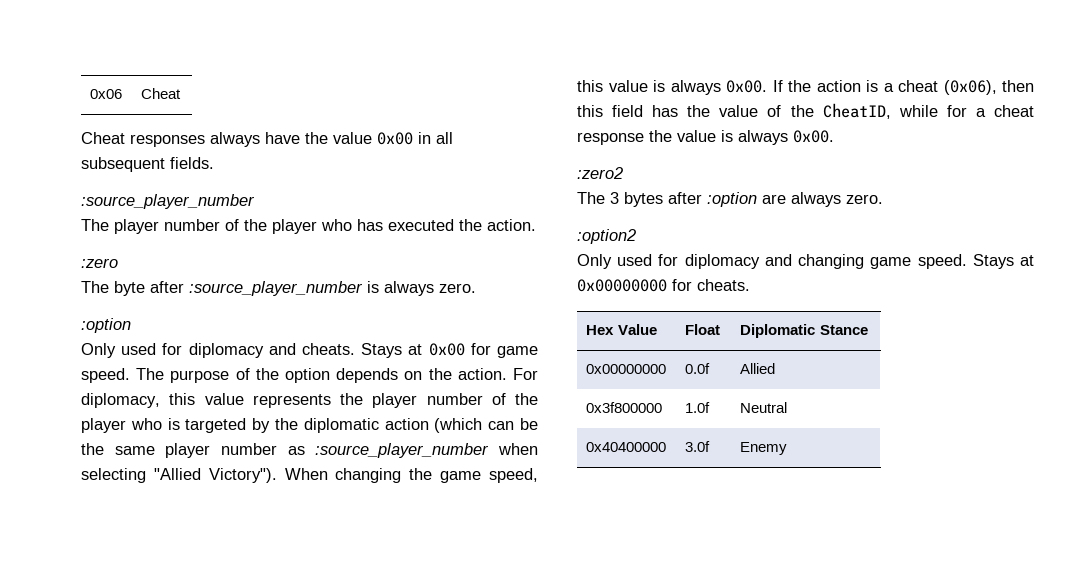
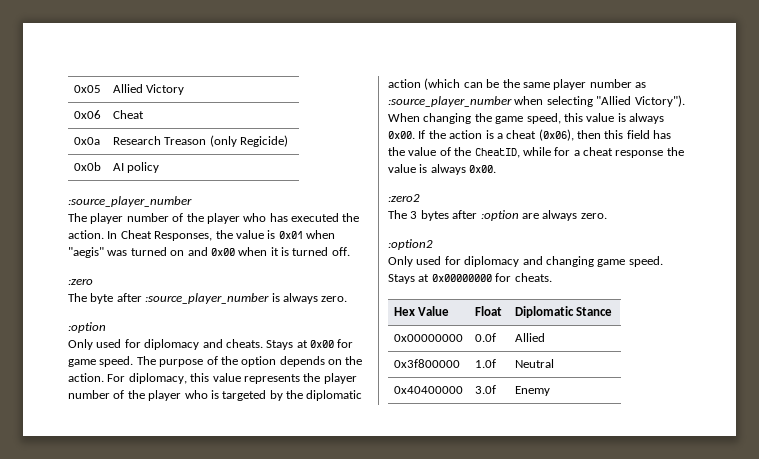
+ 0x05 | Allied Victory
- Cheat responses always have the value 0x00 in all subsequent fields.
+ 0x0a | Research Treason (only Regicide)
+ 0x0b | AI policy
+ In Cheat Responses, the value is 0x01 when "aegis" was turned on and 0x00 when it is turned off.

